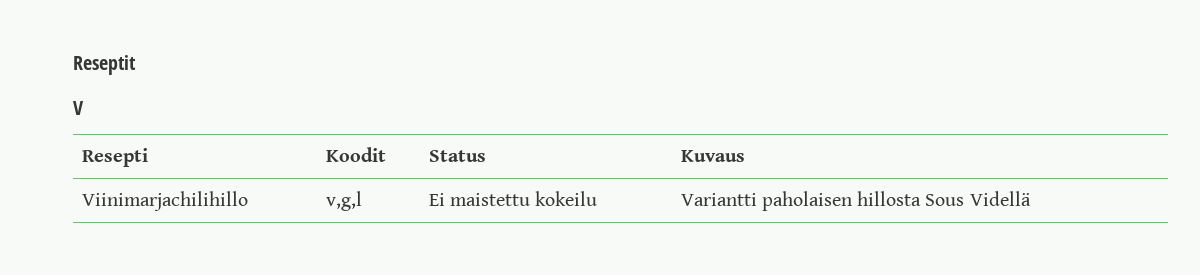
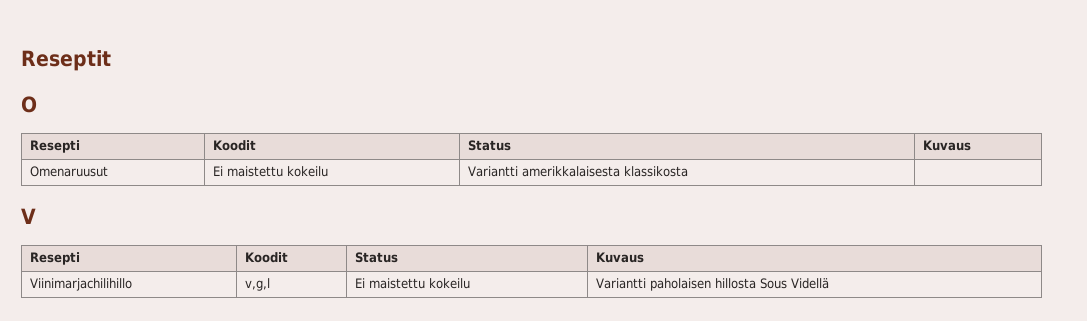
+ O
+ Resepti | Koodit | Status | Kuvaus
+ Omenaruusut | Ei maistettu kokeilu | Variantti amerikkalaisesta klassikosta |

